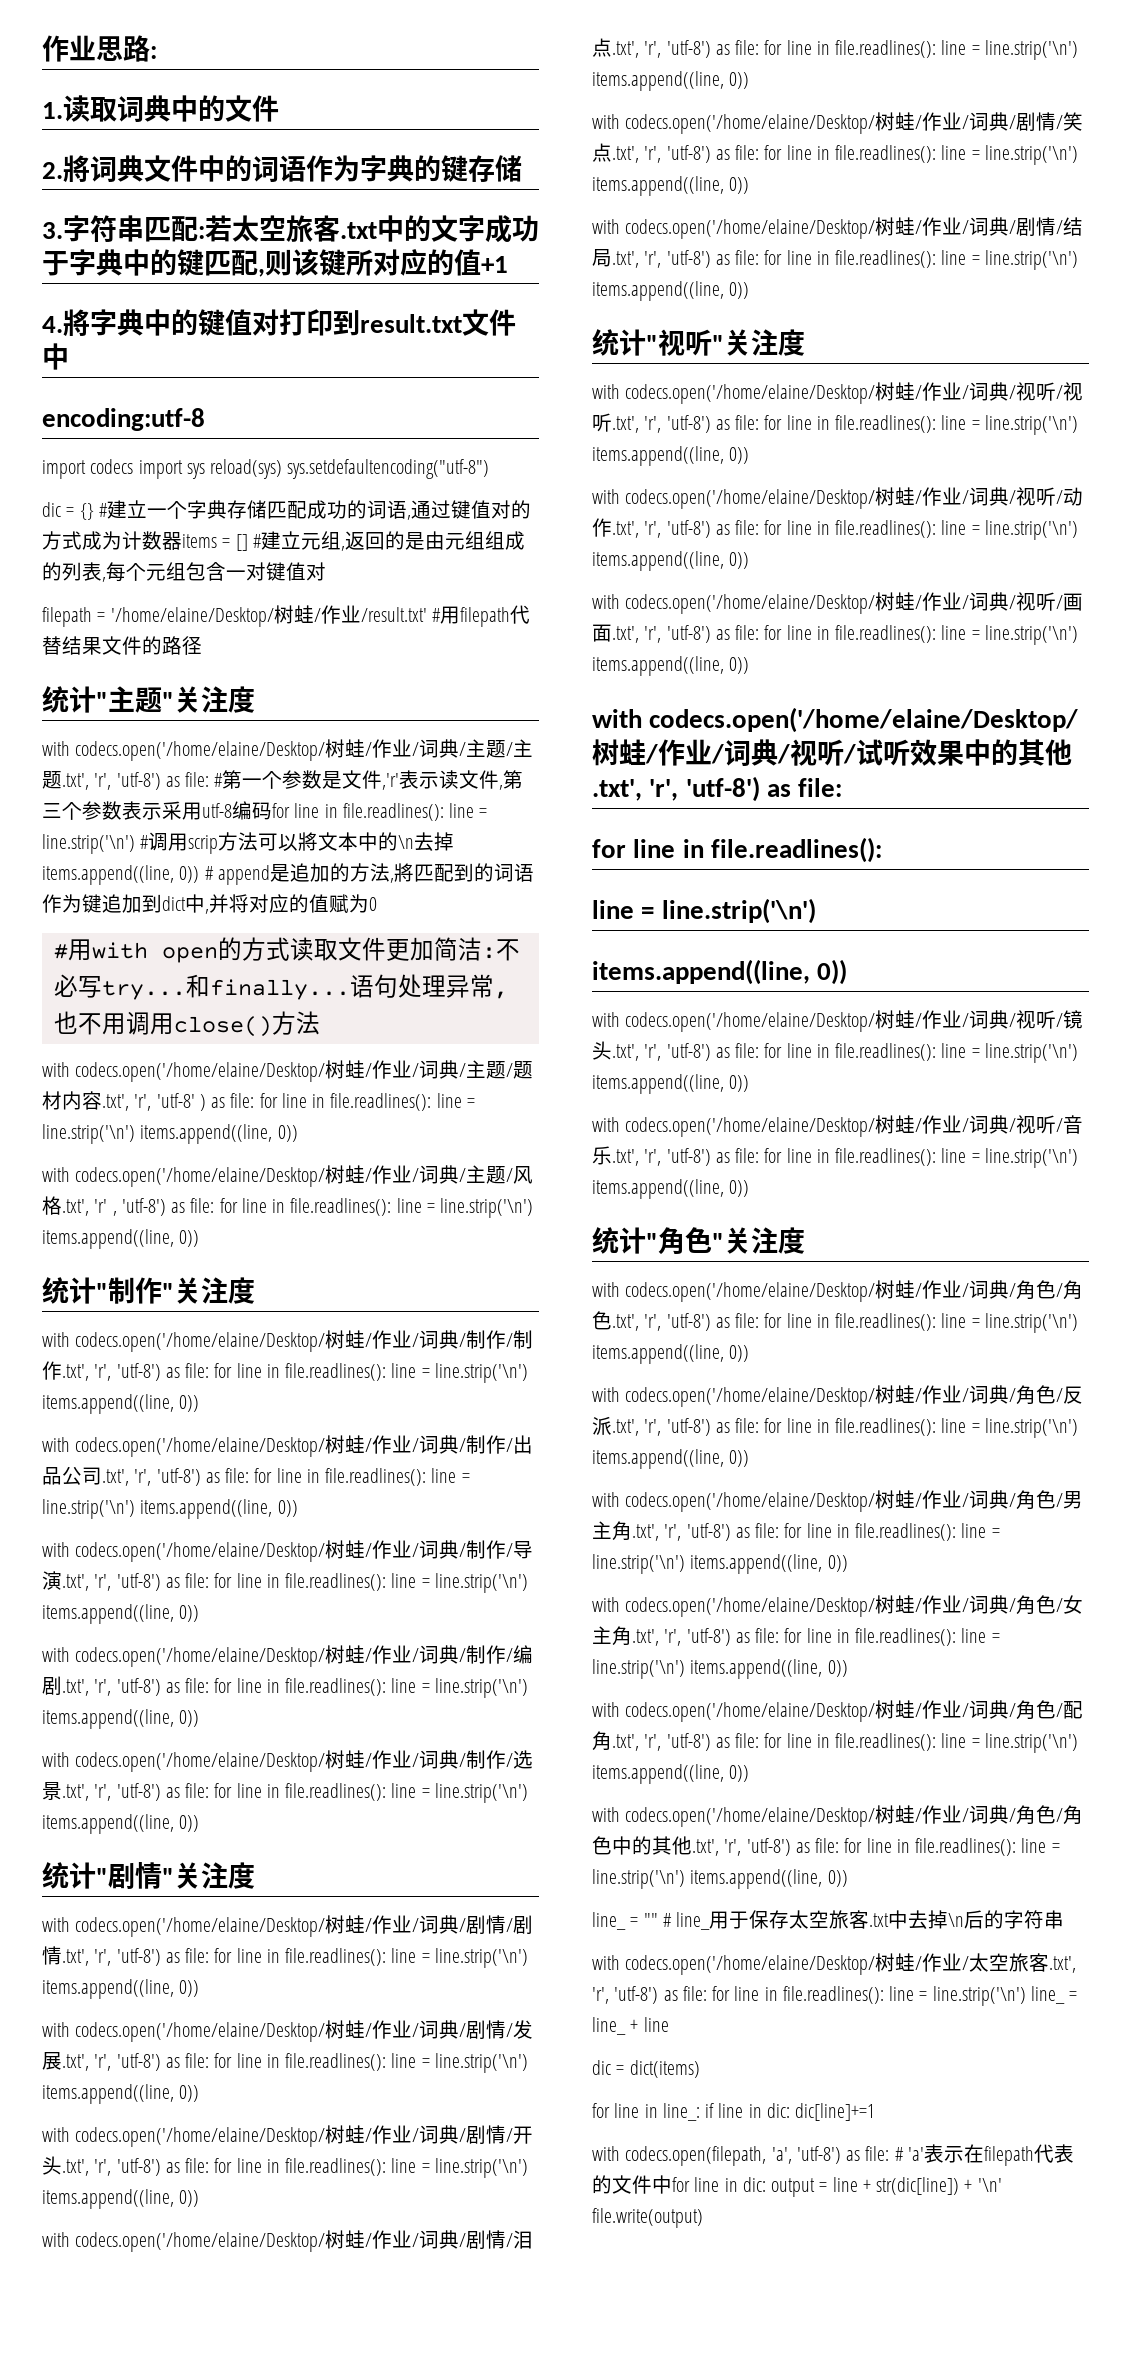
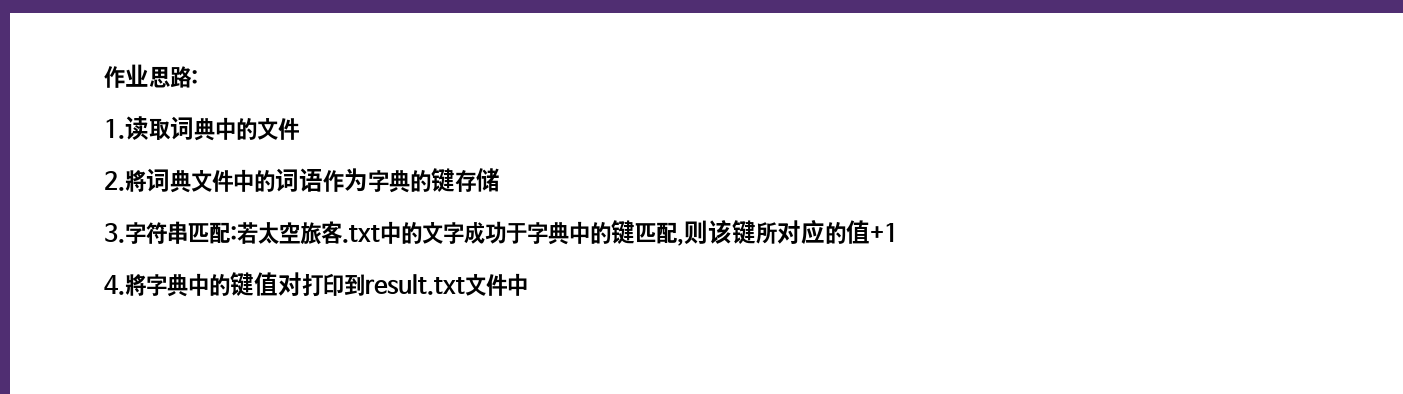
- encoding:utf-8
- import codecs import sys reload(sys) sys.setdefaultencoding("utf-8")
- dic = {} #建立一个字典存储匹配成功的词语,通过键值对的方式成为计数器items = [] #建立元组,返回的是由元组组成的列表,每个元组包含一对键值对
- filepath = '/home/elaine/Desktop/树蛙/作业/result.txt' #用filepath代替结果文件的路径
- 统计"主题"关注度
- with codecs.open('/home/elaine/Desktop/树蛙/作业/词典/主题/主题.txt', 'r', 'utf-8') as file: #第一个参数是文件,'r'表示读文件,第三个参数表示采用utf-8编码for line in file.readlines(): line = line.strip('\n') #调用scrip方法可以將文本中的\n去掉items.append((line, 0)) # append是追加的方法,將匹配到的词语作为键追加到dict中,并将对应的值赋为0
- #用with open的方式读取文件更加简洁:不必写try...和finally...语句处理异常,也不用调用close()方法
- with codecs.open('/home/elaine/Desktop/树蛙/作业/词典/主题/题材内容.txt', 'r', 'utf-8' ) as file: for line in file.readlines(): line = line.strip('\n') items.append((line, 0))
- with codecs.open('/home/elaine/Desktop/树蛙/作业/词典/主题/风格.txt', 'r' , 'utf-8') as file: for line in file.readlines(): line = line.strip('\n') items.append((line, 0))
- 统计"制作"关注度
- with codecs.open('/home/elaine/Desktop/树蛙/作业/词典/制作/制作.txt', 'r', 'utf-8') as file: for line in file.readlines(): line = line.strip('\n') items.append((line, 0))
- with codecs.open('/home/elaine/Desktop/树蛙/作业/词典/制作/出品公司.txt', 'r', 'utf-8') as file: for line in file.readlines(): line = line.strip('\n') items.append((line, 0))
- with codecs.open('/home/elaine/Desktop/树蛙/作业/词典/制作/导演.txt', 'r', 'utf-8') as file: for line in file.readlines(): line = line.strip('\n') items.append((line, 0))
- with codecs.open('/home/elaine/Desktop/树蛙/作业/词典/制作/编剧.txt', 'r', 'utf-8') as file: for line in file.readlines(): line = line.strip('\n') items.append((line, 0))
- with codecs.open('/home/elaine/Desktop/树蛙/作业/词典/制作/选景.txt', 'r', 'utf-8') as file: for line in file.readlines(): line = line.strip('\n') items.append((line, 0))
- 统计"剧情"关注度
- with codecs.open('/home/elaine/Desktop/树蛙/作业/词典/剧情/剧情.txt', 'r', 'utf-8') as file: for line in file.readlines(): line = line.strip('\n') items.append((line, 0))
- with codecs.open('/home/elaine/Desktop/树蛙/作业/词典/剧情/发展.txt', 'r', 'utf-8') as file: for line in file.readlines(): line = line.strip('\n') items.append((line, 0))
- with codecs.open('/home/elaine/Desktop/树蛙/作业/词典/剧情/开头.txt', 'r', 'utf-8') as file: for line in file.readlines(): line = line.strip('\n') items.append((line, 0))
- with codecs.open('/home/elaine/Desktop/树蛙/作业/词典/剧情/泪点.txt', 'r', 'utf-8') as file: for line in file.readlines(): line = line.strip('\n') items.append((line, 0))
- with codecs.open('/home/elaine/Desktop/树蛙/作业/词典/剧情/笑点.txt', 'r', 'utf-8') as file: for line in file.readlines(): line = line.strip('\n') items.append((line, 0))
- with codecs.open('/home/elaine/Desktop/树蛙/作业/词典/剧情/结局.txt', 'r', 'utf-8') as file: for line in file.readlines(): line = line.strip('\n') items.append((line, 0))
- 统计"视听"关注度
- with codecs.open('/home/elaine/Desktop/树蛙/作业/词典/视听/视听.txt', 'r', 'utf-8') as file: for line in file.readlines(): line = line.strip('\n') items.append((line, 0))
- with codecs.open('/home/elaine/Desktop/树蛙/作业/词典/视听/动作.txt', 'r', 'utf-8') as file: for line in file.readlines(): line = line.strip('\n') items.append((line, 0))
- with codecs.open('/home/elaine/Desktop/树蛙/作业/词典/视听/画面.txt', 'r', 'utf-8') as file: for line in file.readlines(): line = line.strip('\n') items.append((line, 0))
- with codecs.open('/home/elaine/Desktop/树蛙/作业/词典/视听/试听效果中的其他.txt', 'r', 'utf-8') as file:
- for line in file.readlines():
- line = line.strip('\n')
- items.append((line, 0))
- with codecs.open('/home/elaine/Desktop/树蛙/作业/词典/视听/镜头.txt', 'r', 'utf-8') as file: for line in file.readlines(): line = line.strip('\n') items.append((line, 0))
- with codecs.open('/home/elaine/Desktop/树蛙/作业/词典/视听/音乐.txt', 'r', 'utf-8') as file: for line in file.readlines(): line = line.strip('\n') items.append((line, 0))
- 统计"角色"关注度
- with codecs.open('/home/elaine/Desktop/树蛙/作业/词典/角色/角色.txt', 'r', 'utf-8') as file: for line in file.readlines(): line = line.strip('\n') items.append((line, 0))
- with codecs.open('/home/elaine/Desktop/树蛙/作业/词典/角色/反派.txt', 'r', 'utf-8') as file: for line in file.readlines(): line = line.strip('\n') items.append((line, 0))
- with codecs.open('/home/elaine/Desktop/树蛙/作业/词典/角色/男主角.txt', 'r', 'utf-8') as file: for line in file.readlines(): line = line.strip('\n') items.append((line, 0))
- with codecs.open('/home/elaine/Desktop/树蛙/作业/词典/角色/女主角.txt', 'r', 'utf-8') as file: for line in file.readlines(): line = line.strip('\n') items.append((line, 0))
- with codecs.open('/home/elaine/Desktop/树蛙/作业/词典/角色/配角.txt', 'r', 'utf-8') as file: for line in file.readlines(): line = line.strip('\n') items.append((line, 0))
- with codecs.open('/home/elaine/Desktop/树蛙/作业/词典/角色/角色中的其他.txt', 'r', 'utf-8') as file: for line in file.readlines(): line = line.strip('\n') items.append((line, 0))
- line_ = "" # line_用于保存太空旅客.txt中去掉\n后的字符串
- with codecs.open('/home/elaine/Desktop/树蛙/作业/太空旅客.txt', 'r', 'utf-8') as file: for line in file.readlines(): line = line.strip('\n') line_ = line_ + line
- dic = dict(items)
- for line in line_: if line in dic: dic[line]+=1
- with codecs.open(filepath, 'a', 'utf-8') as file: # 'a'表示在filepath代表的文件中for line in dic: output = line + str(dic[line]) + '\n' file.write(output)

